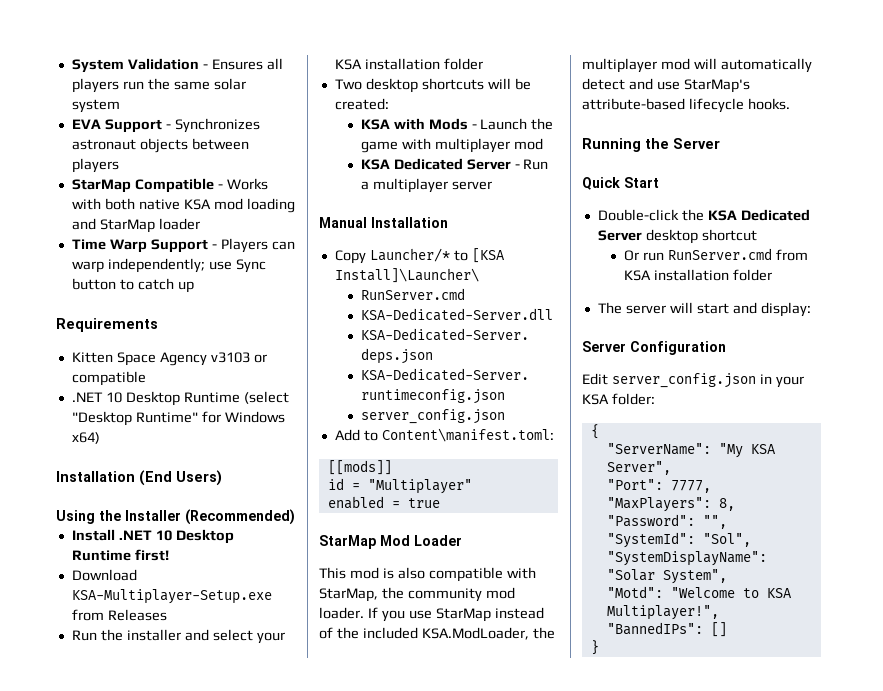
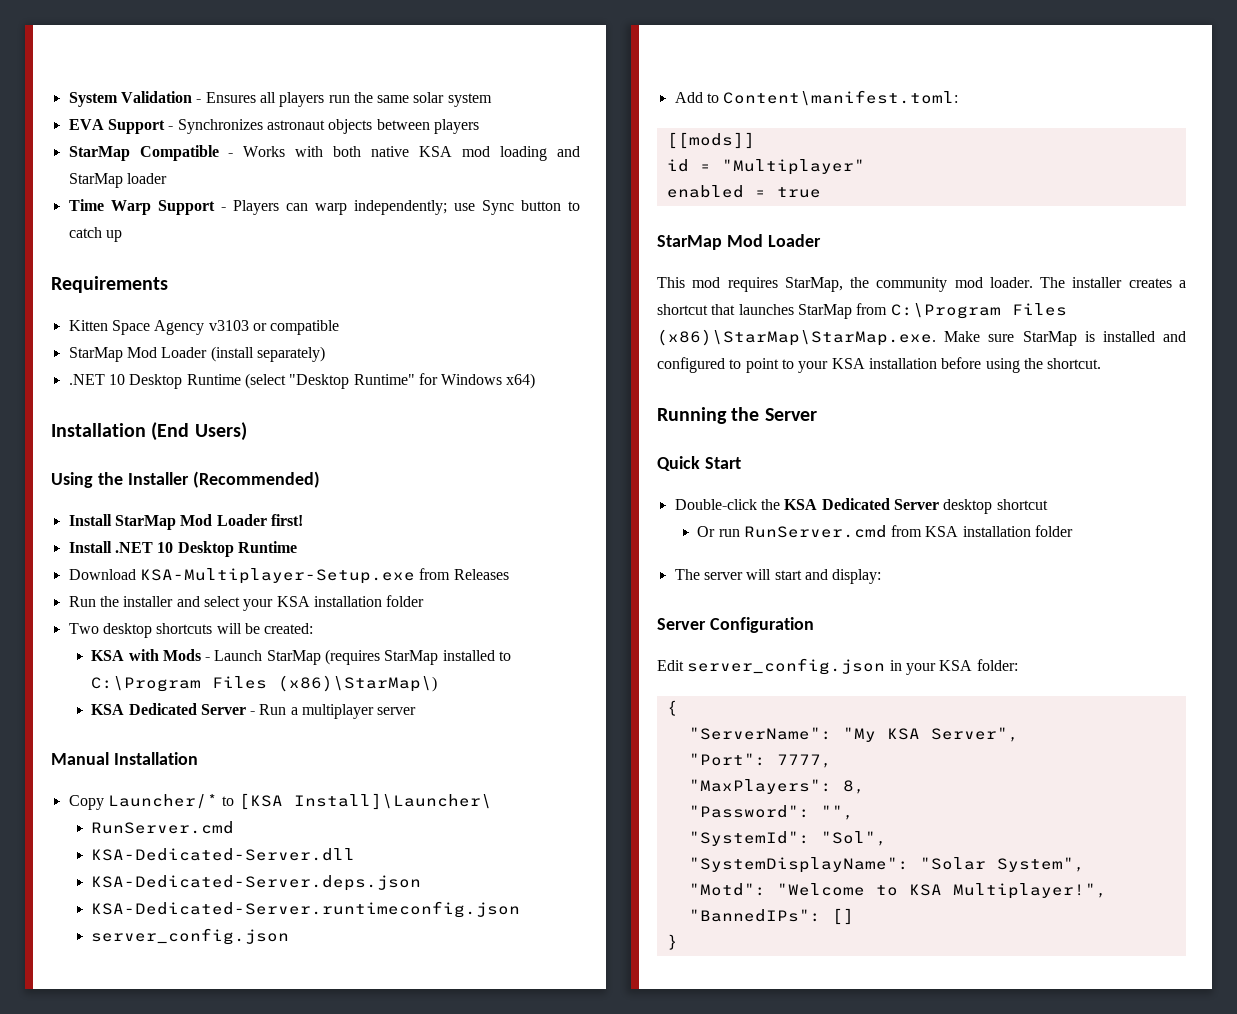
+ StarMap Mod Loader (install separately)
+ Install StarMap Mod Loader first!
- Install .NET 10 Desktop Runtime first!
+ Install .NET 10 Desktop Runtime
- KSA with Mods - Launch the game with multiplayer mod
+ KSA with Mods - Launch StarMap (requires StarMap installed to C:\Program Files (x86)\StarMap\)
- This mod is also compatible with StarMap, the community mod loader.
+ This mod requires StarMap, the community mod loader.
- If you use StarMap instead of the included KSA.ModLoader, the multiplayer mod will automatically detect and use StarMap's attribute-based lifecycle hooks.
+ The installer creates a shortcut that launches StarMap from C:\Program Files (x86)\StarMap\StarMap.exe. Make sure StarMap is installed and configured to point to your KSA installation before using the shortcut.

